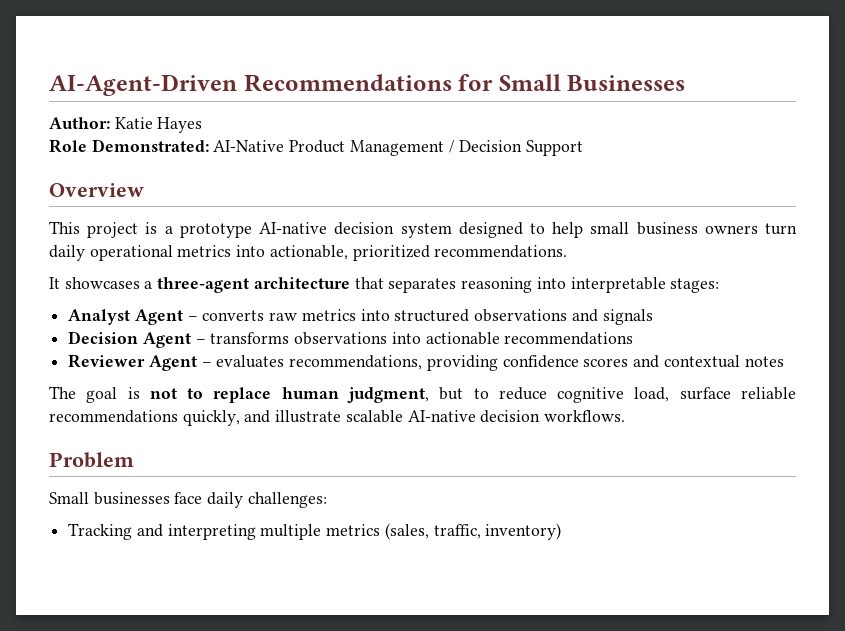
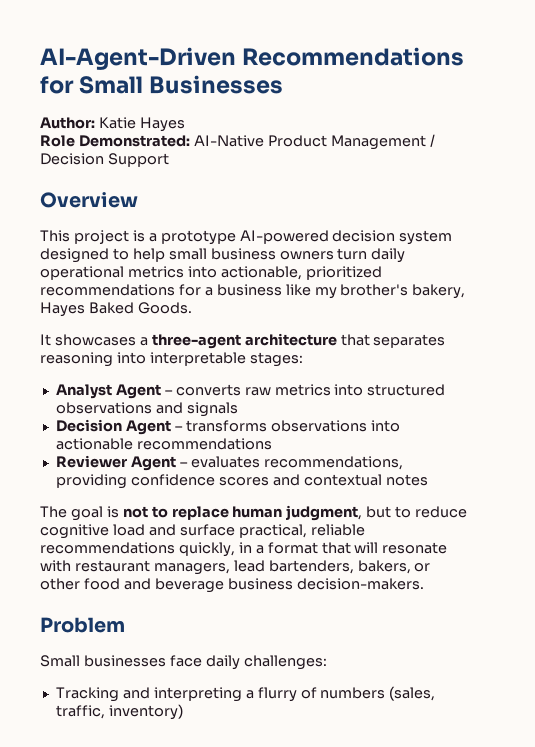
- This project is a prototype AI-native decision system designed to help small business owners turn daily operational metrics into actionable, prioritized recommendations.
+ This project is a prototype AI-powered decision system designed to help small business owners turn daily operational metrics into actionable, prioritized recommendations for a business like my brother's bakery, Hayes Baked Goods.
- The goal is not to replace human judgment, but to reduce cognitive load, surface reliable recommendations quickly, and illustrate scalable AI-native decision workflows.
+ The goal is not to replace human judgment, but to reduce cognitive load and surface practical, reliable recommendations quickly, in a format that will resonate with restaurant managers, lead bartenders, bakers, or other food and beverage business decision-makers.
- Tracking and interpreting multiple metrics (sales, traffic, inventory)
+ Tracking and interpreting a flurry of numbers (sales, traffic, inventory)

